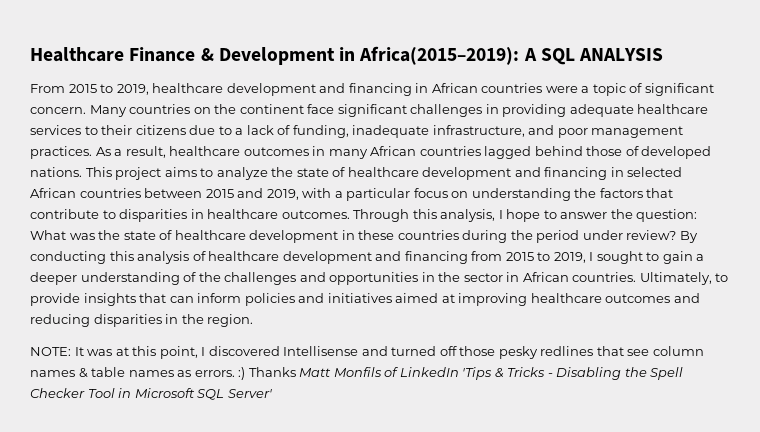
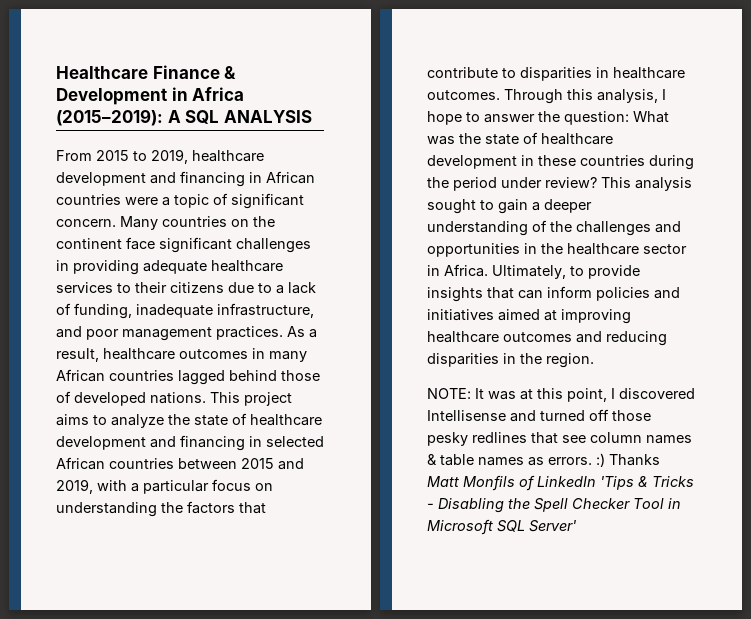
- Healthcare Finance & Development in Africa(2015–2019): A SQL ANALYSIS
+ Healthcare Finance & Development in Africa (2015–2019): A SQL ANALYSIS
- By conducting this analysis of healthcare development and financing from 2015 to 2019, I sought to gain a deeper understanding of the challenges and opportunities in the sector in African countries.
+ This analysis sought to gain a deeper understanding of the challenges and opportunities in the healthcare sector in Africa.

